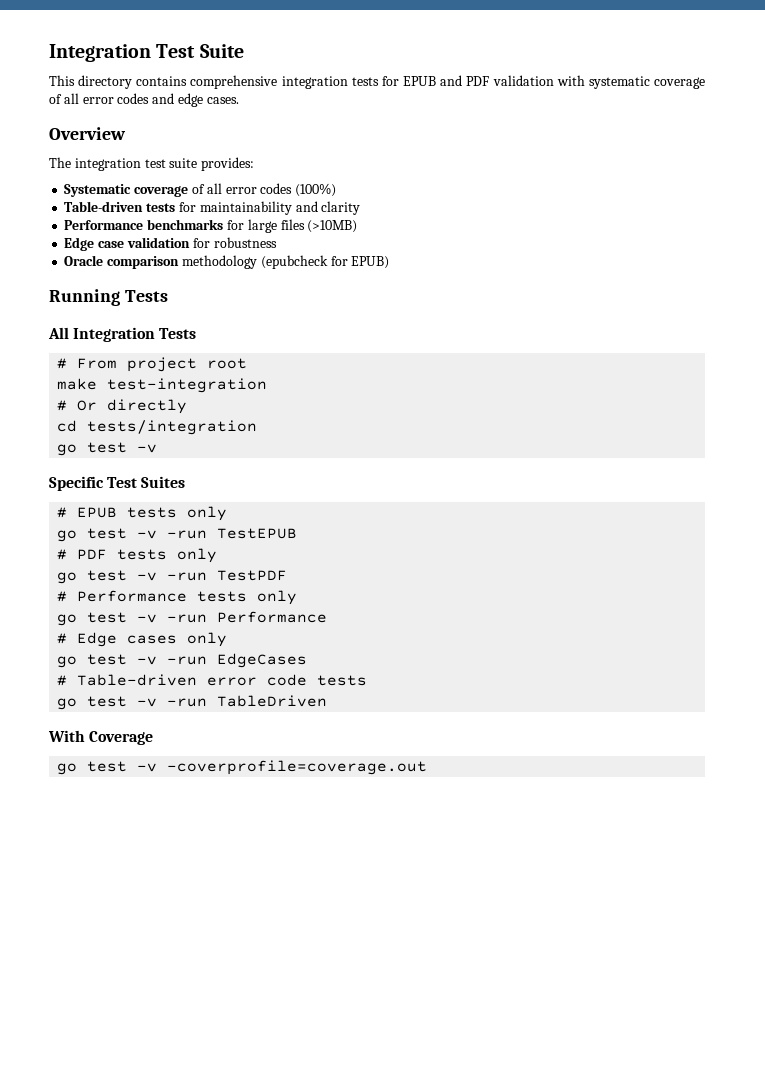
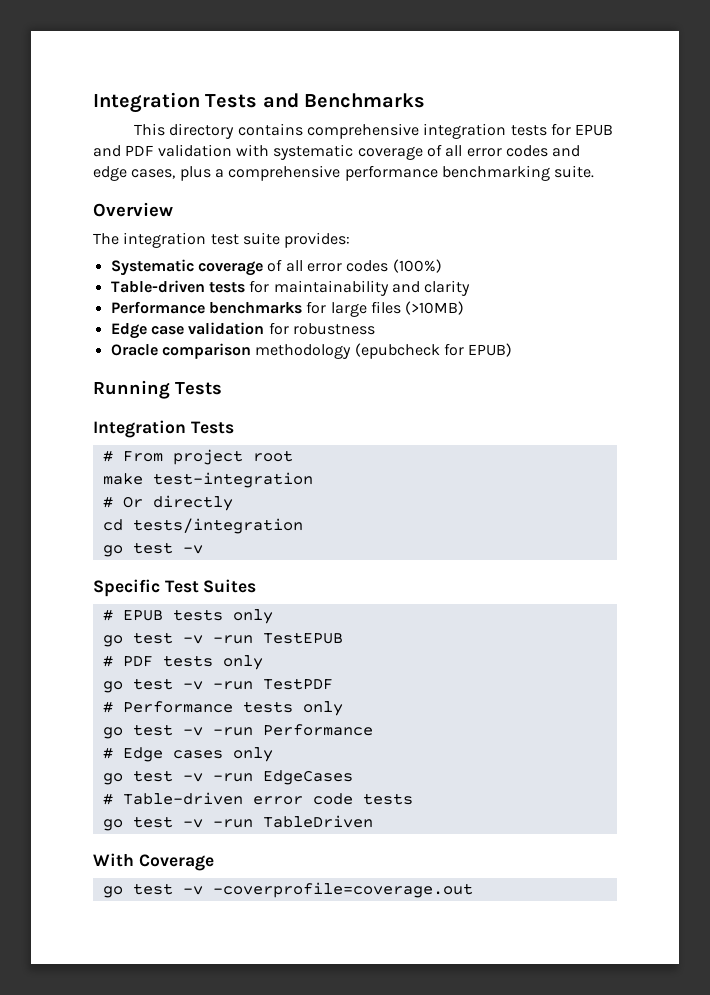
- Integration Test Suite
+ Integration Tests and Benchmarks
- This directory contains comprehensive integration tests for EPUB and PDF validation with systematic coverage of all error codes and edge cases.
+ This directory contains comprehensive integration tests for EPUB and PDF validation with systematic coverage of all error codes and edge cases, plus a comprehensive performance benchmarking suite.
  Running Tests
- All Integration Tests
+ Integration Tests

